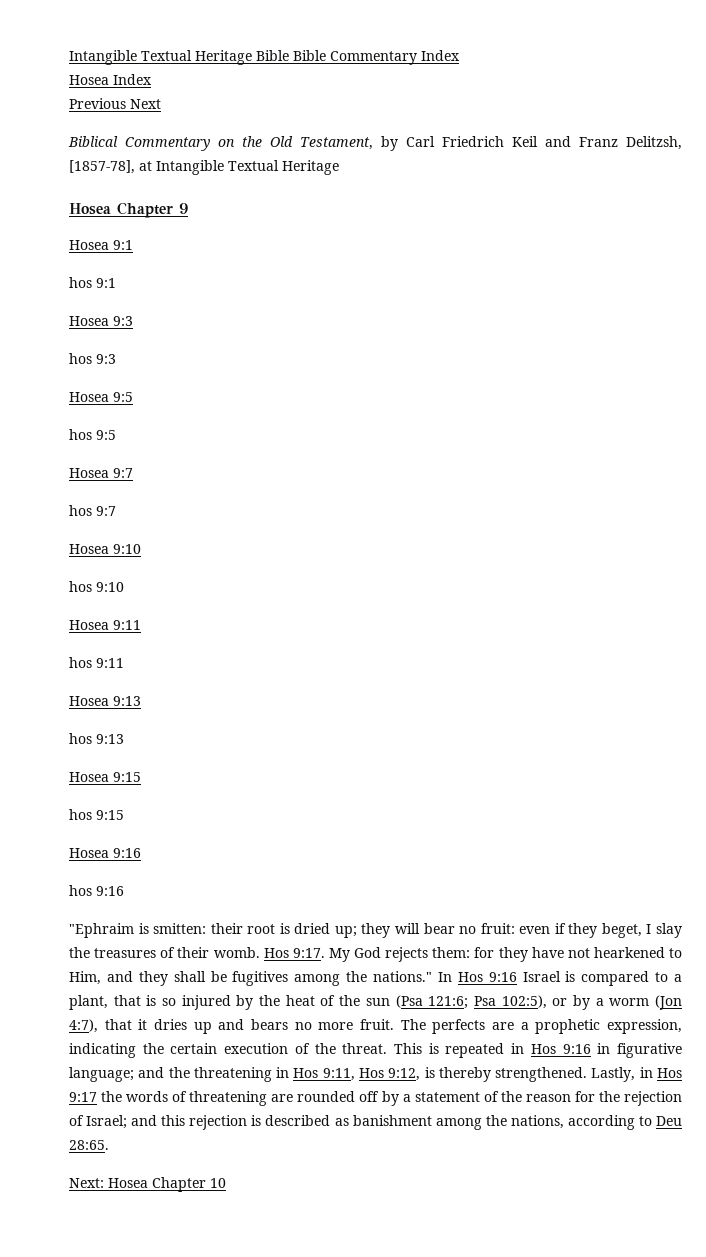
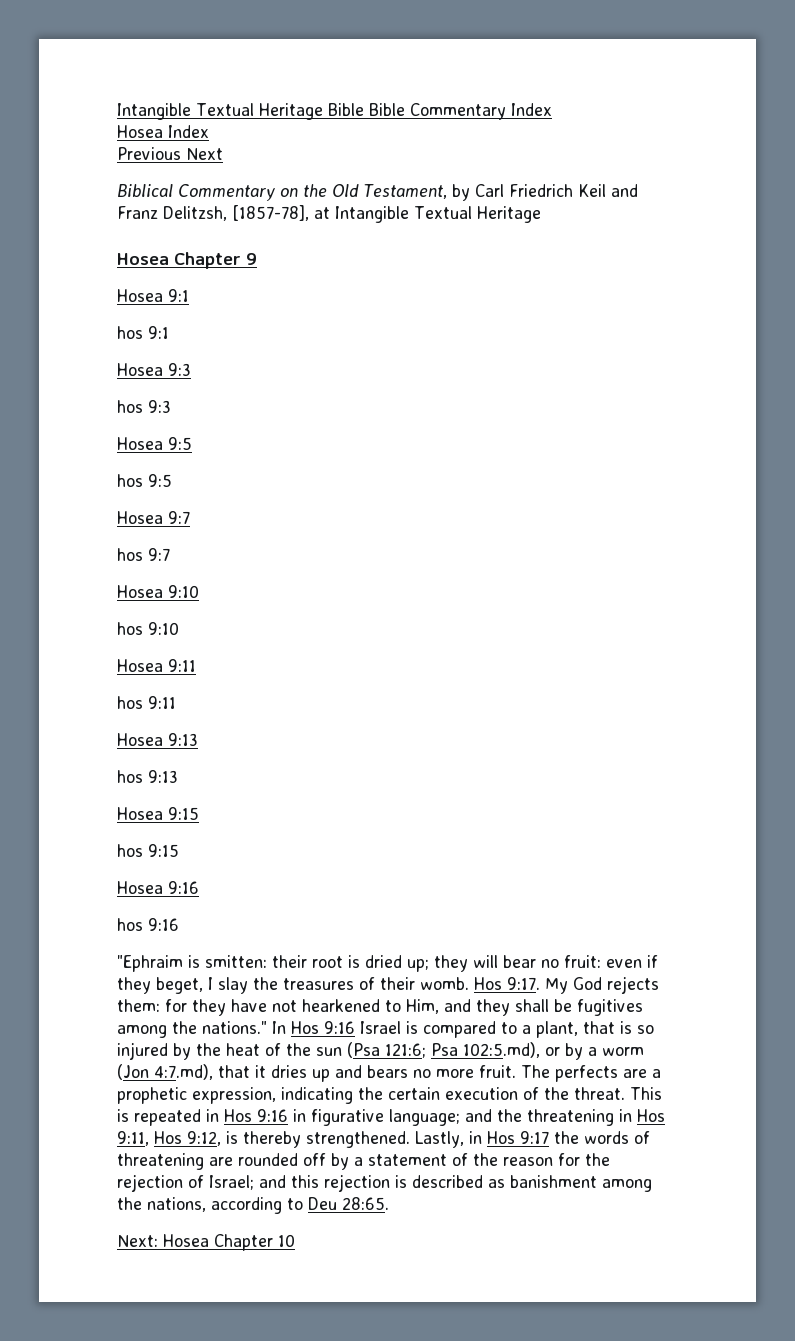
- In Hos 9:16 Israel is compared to a plant, that is so injured by the heat of the sun (Psa 121:6; Psa 102:5), or by a worm (Jon 4:7), that it dries up and bears no more fruit.
+ In Hos 9:16 Israel is compared to a plant, that is so injured by the heat of the sun (Psa 121:6; Psa 102:5.md), or by a worm (Jon 4:7.md), that it dries up and bears no more fruit.

